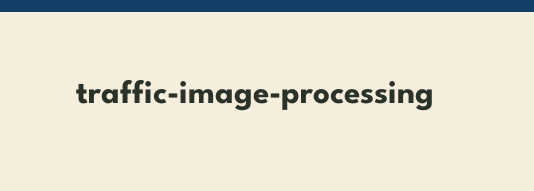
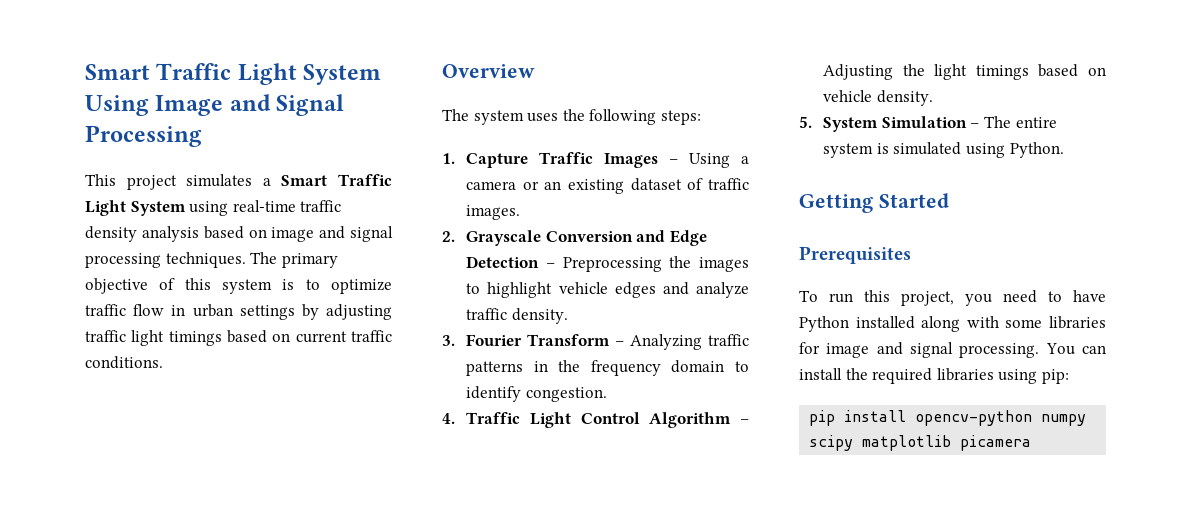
- traffic-image-processing
+ Smart Traffic Light System Using Image and Signal Processing
+ This project simulates a Smart Traffic Light System using real-time traffic density analysis based on image and signal processing techniques. The primary objective of this system is to optimize traffic flow in urban settings by adjusting traffic light timings based on current traffic conditions.
+ Overview
+ The system uses the following steps:
+ 1. Capture Traffic Images – Using a camera or an existing dataset of traffic images.
+ 2. Grayscale Conversion and Edge Detection – Preprocessing the images to highlight vehicle edges and analyze traffic density.
+ 3. Fourier Transform – Analyzing traffic patterns in the frequency domain to identify congestion.
+ 4. Traffic Light Control Algorithm – Adjusting the light timings based on vehicle density.
+ 5. System Simulation – The entire system is simulated using Python.
+ Getting Started
+ Prerequisites
+ To run this project, you need to have Python installed along with some libraries for image and signal processing. You can install the required libraries using pip:
+ pip install opencv-python numpy scipy matplotlib picamera

